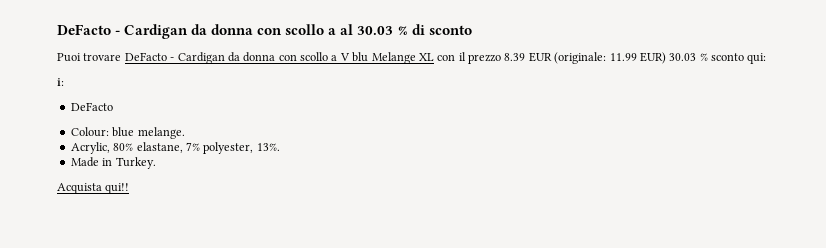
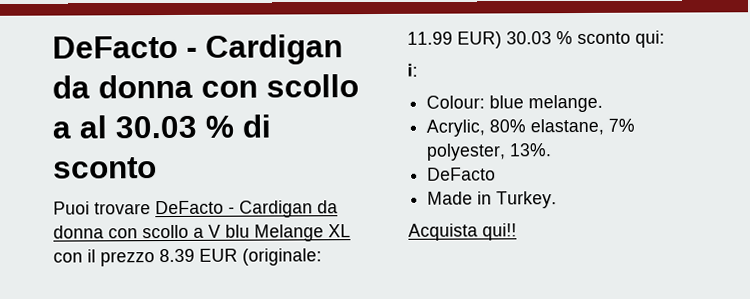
  ℹ:
- DeFacto
  Acrylic, 80% elastane, 7% polyester, 13%.
+ DeFacto

